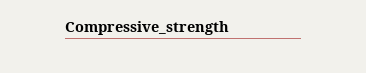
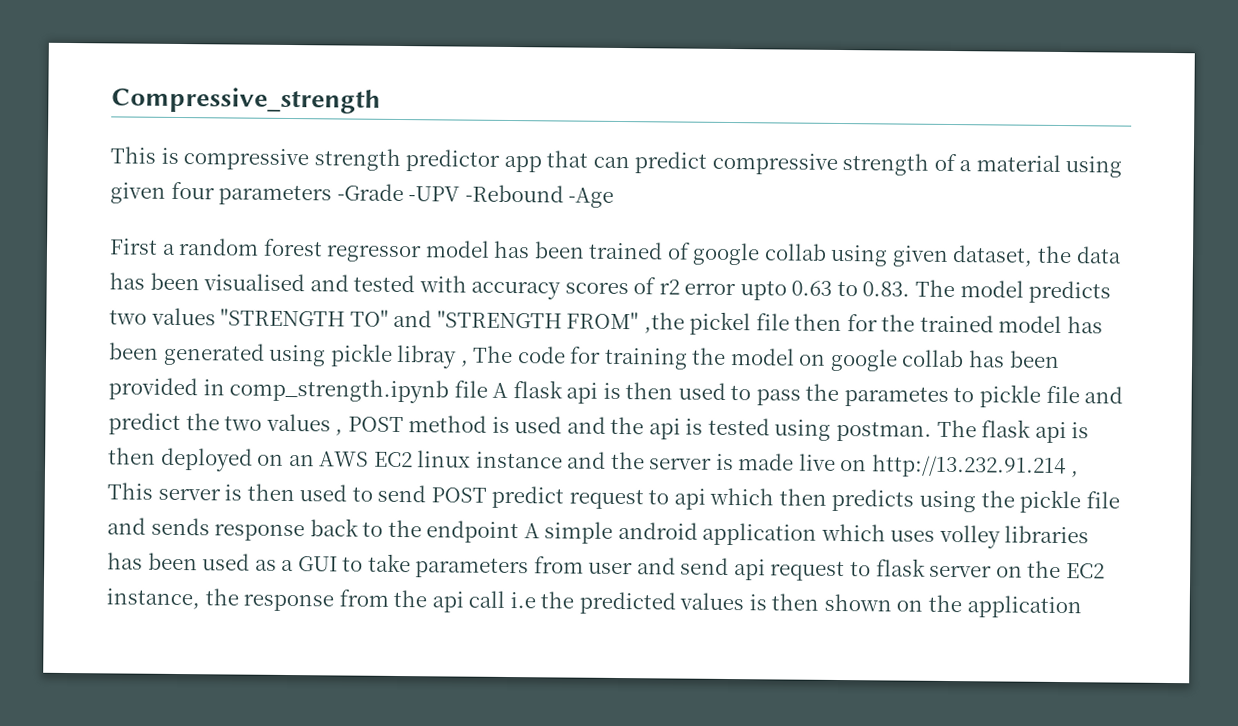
+ This is compressive strength predictor app that can predict compressive strength of a material using given four parameters -Grade -UPV -Rebound -Age
+ First a random forest regressor model has been trained of google collab using given dataset, the data has been visualised and tested with accuracy scores of r2 error upto 0.63 to 0.83. The model predicts two values "STRENGTH TO" and "STRENGTH FROM" ,the pickel file then for the trained model has been generated using pickle libray , The code for training the model on google collab has been provided in comp_strength.ipynb file A flask api is then used to pass the parametes to pickle file and predict the two values , POST method is used and the api is tested using postman. The flask api is then deployed on an AWS EC2 linux instance and the server is made live on http://13.232.91.214 , This server is then used to send POST predict request to api which then predicts using the pickle file and sends response back to the endpoint A simple android application which uses volley libraries has been used as a GUI to take parameters from user and send api request to flask server on the EC2 instance, the response from the api call i.e the predicted values is then shown on the application

